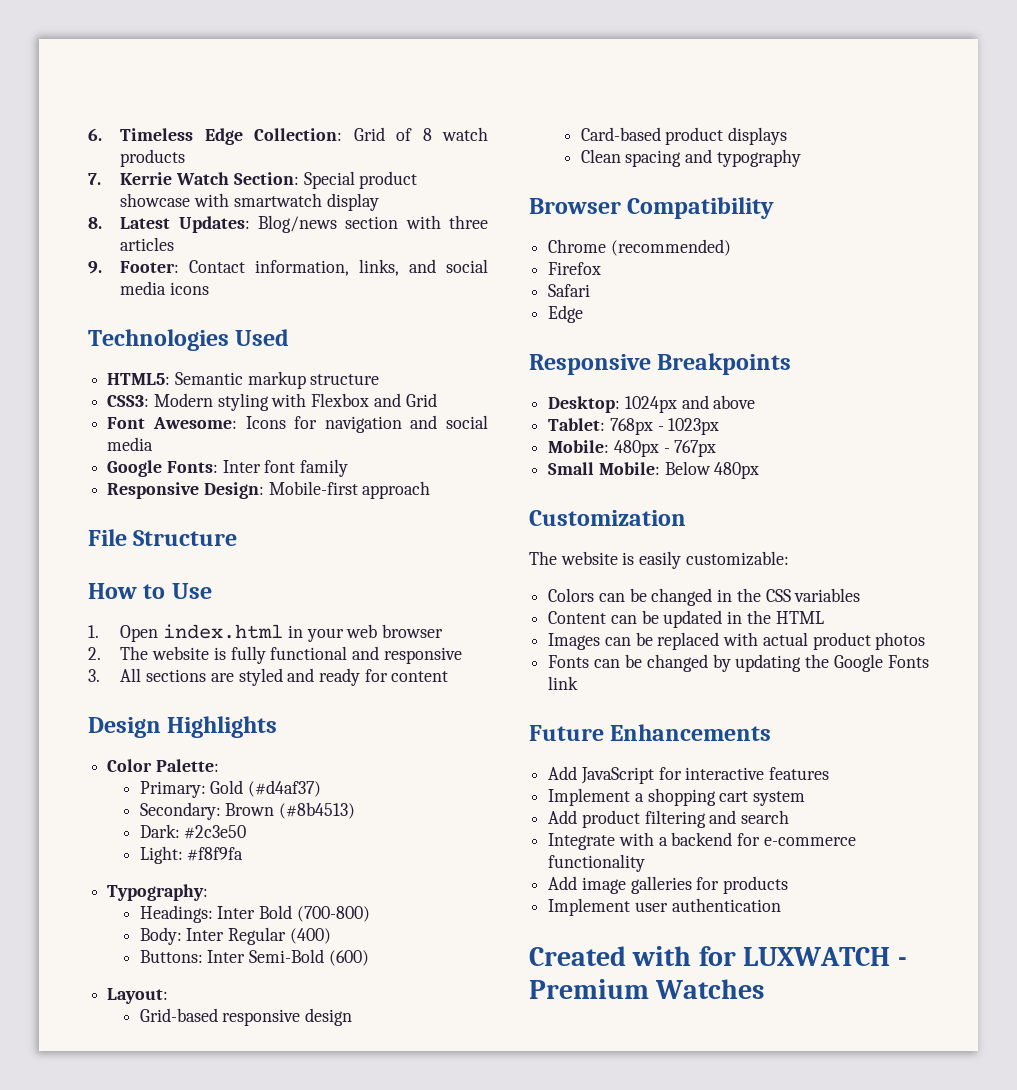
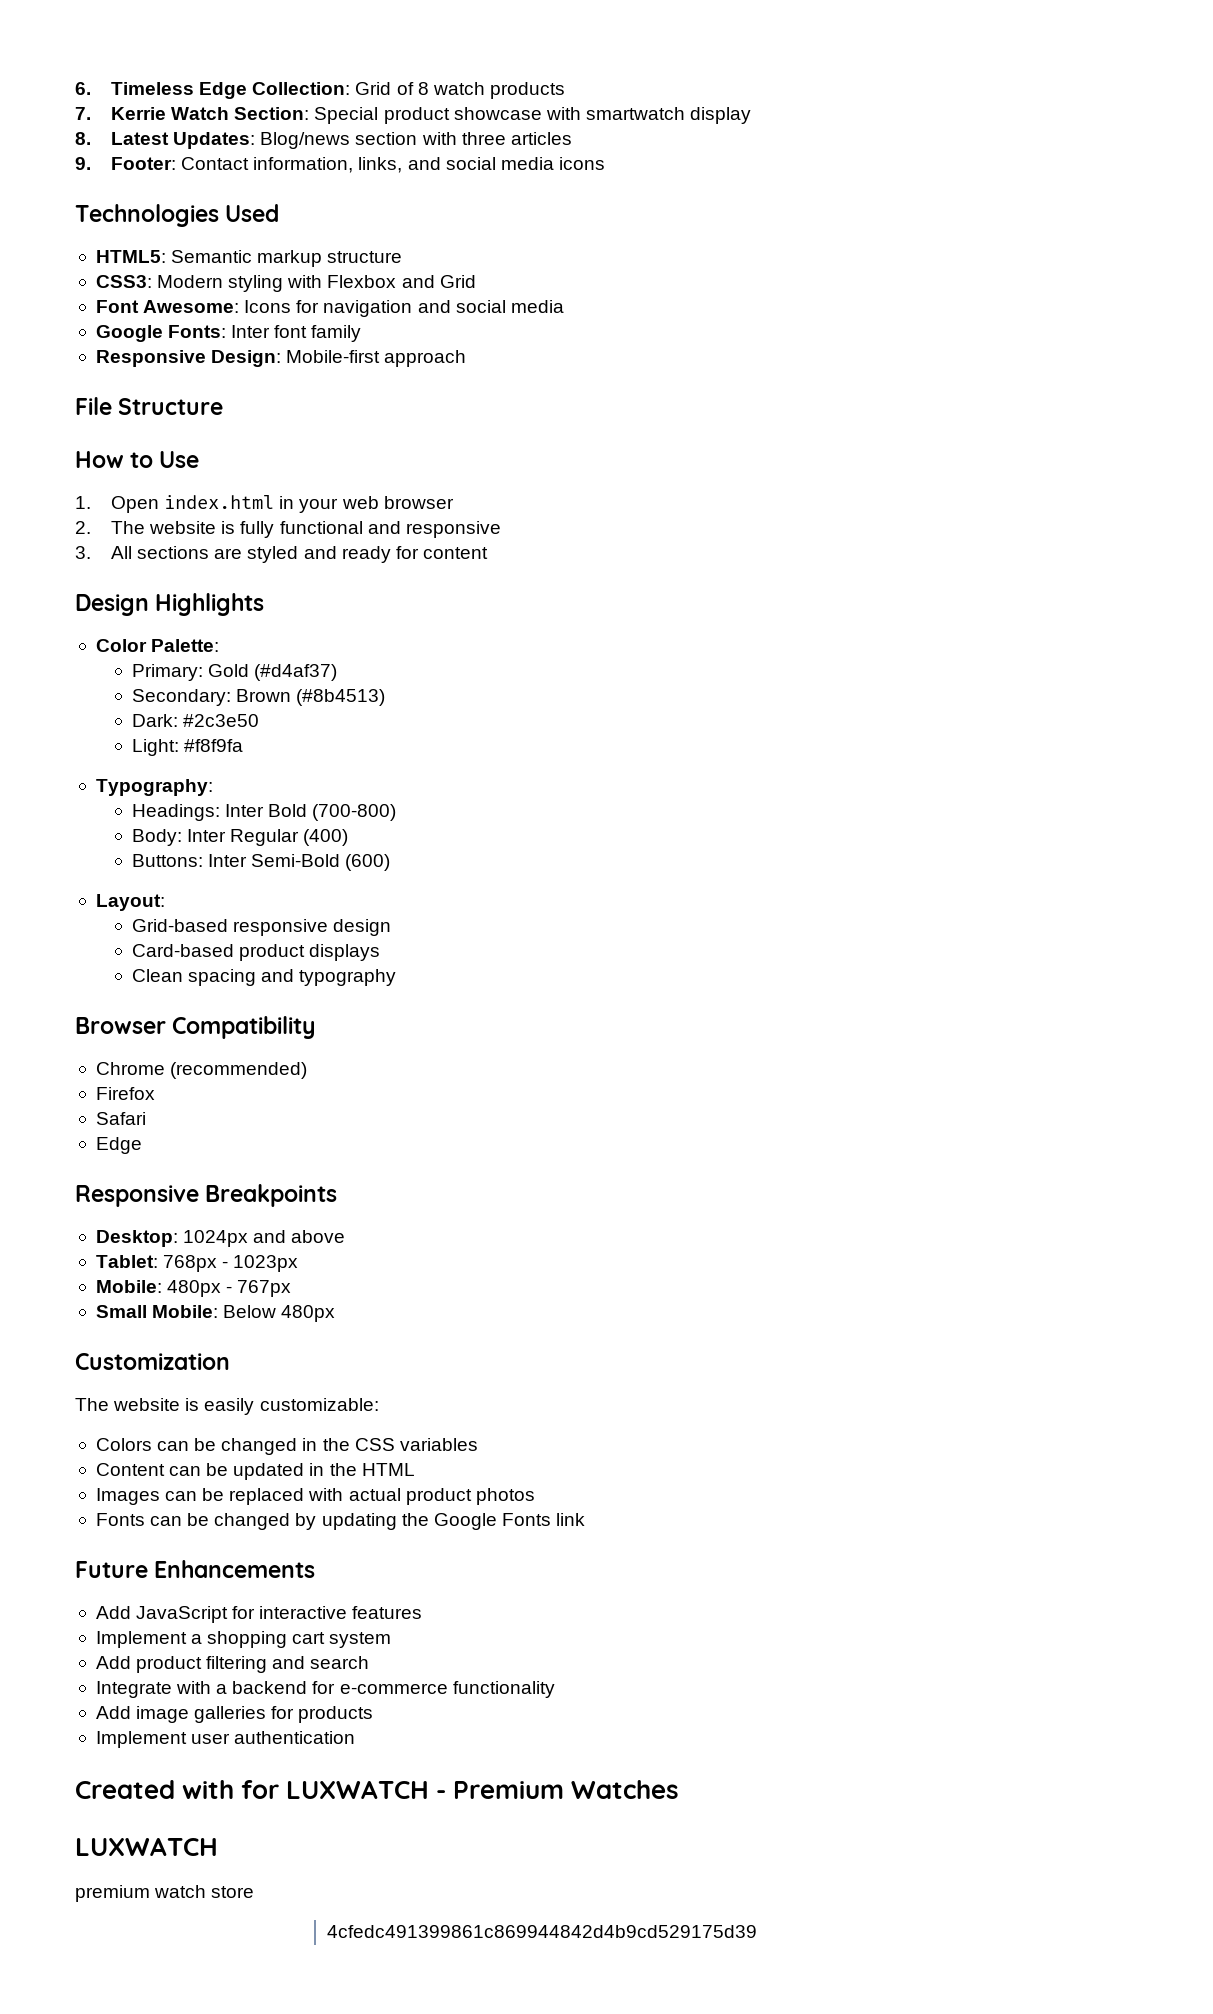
  Created with for LUXWATCH - Premium Watches
+ LUXWATCH
+ premium watch store
+ 4cfedc491399861c869944842d4b9cd529175d39

